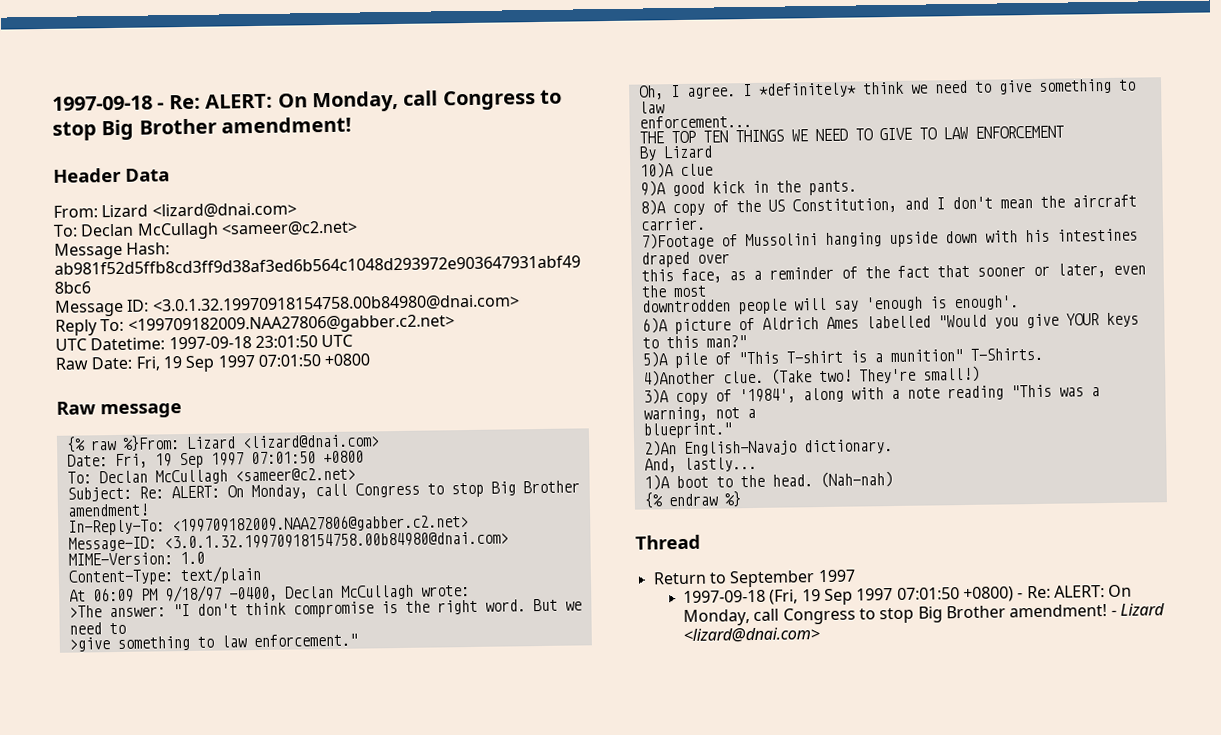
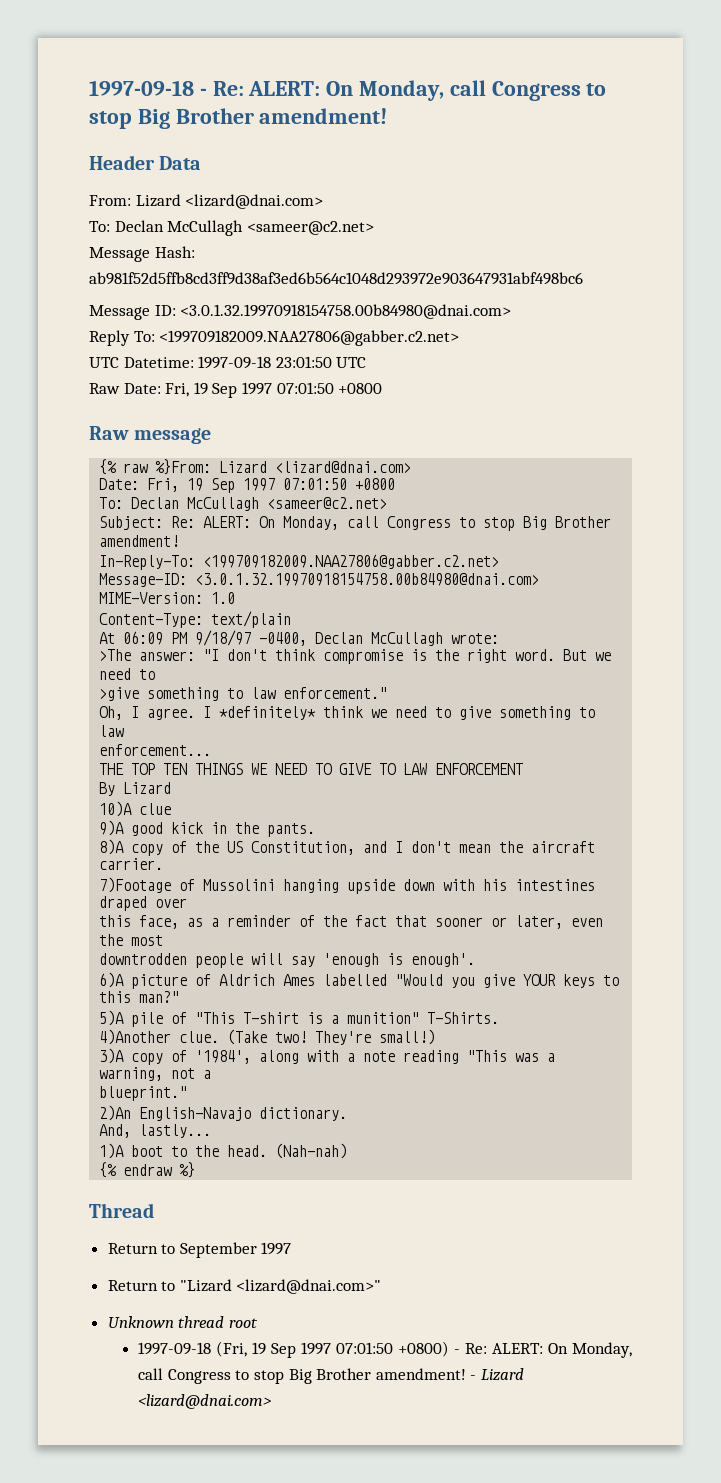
+ Return to "Lizard <lizard@dnai.com>"
+ Unknown thread root

